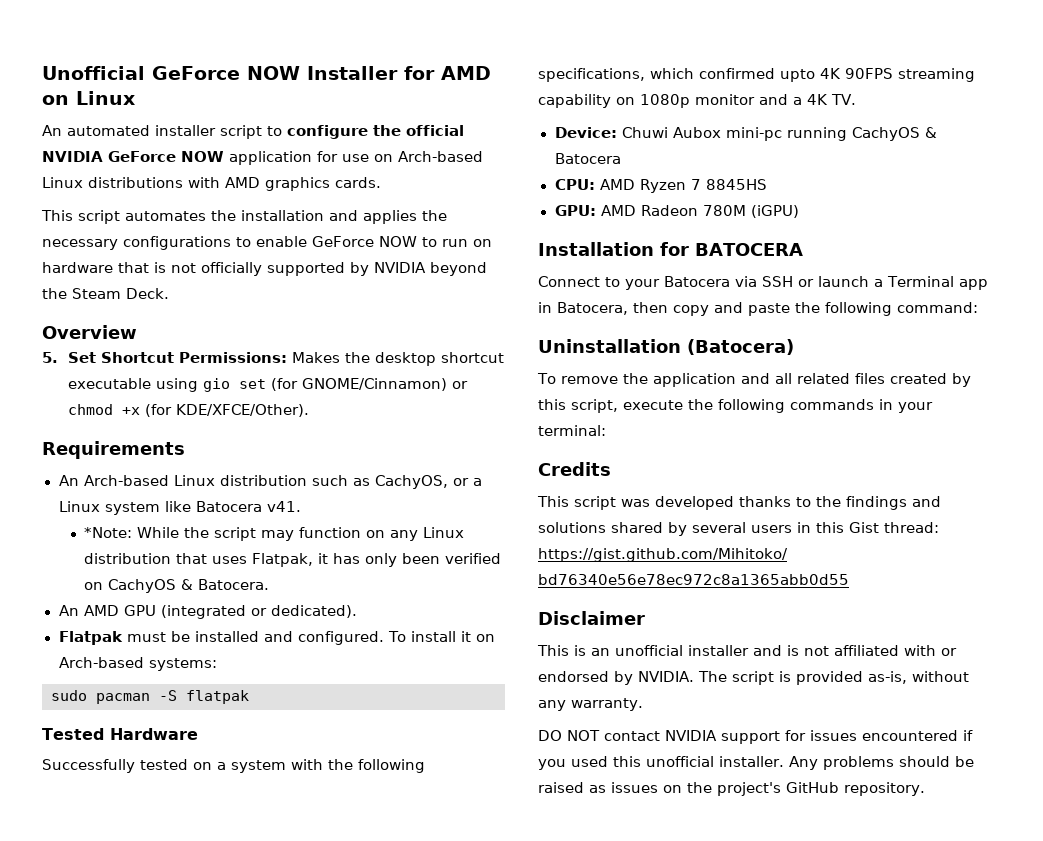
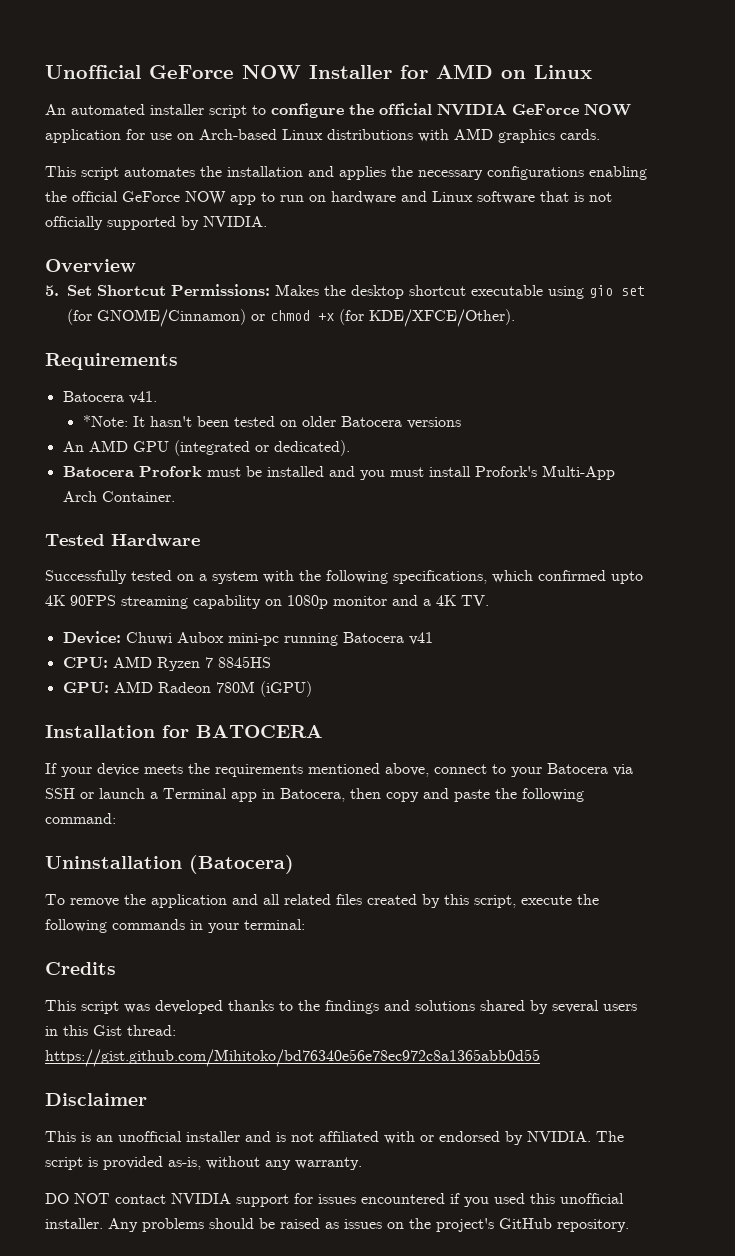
- This script automates the installation and applies the necessary configurations to enable GeForce NOW to run on hardware that is not officially supported by NVIDIA beyond the Steam Deck.
+ This script automates the installation and applies the necessary configurations enabling the official GeForce NOW app to run on hardware and Linux software that is not officially supported by NVIDIA.
- An Arch-based Linux distribution such as CachyOS, or a Linux system like Batocera v41.
- *Note: While the script may function on any Linux distribution that uses Flatpak, it has only been verified on CachyOS & Batocera.
+ Batocera v41.
+ *Note: It hasn't been tested on older Batocera versions
- Flatpak must be installed and configured. To install it on Arch-based systems:
- sudo pacman -S flatpak
+ Batocera Profork must be installed and you must install Profork's Multi-App Arch Container.
- Device: Chuwi Aubox mini-pc running CachyOS & Batocera
+ Device: Chuwi Aubox mini-pc running Batocera v41
- Connect to your Batocera via SSH or launch a Terminal app in Batocera, then copy and paste the following command:
+ If your device meets the requirements mentioned above, connect to your Batocera via SSH or launch a Terminal app in Batocera, then copy and paste the following command:

